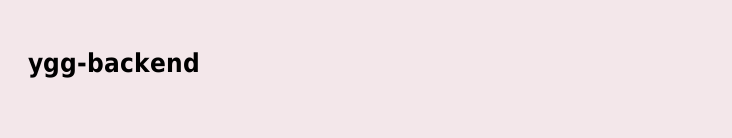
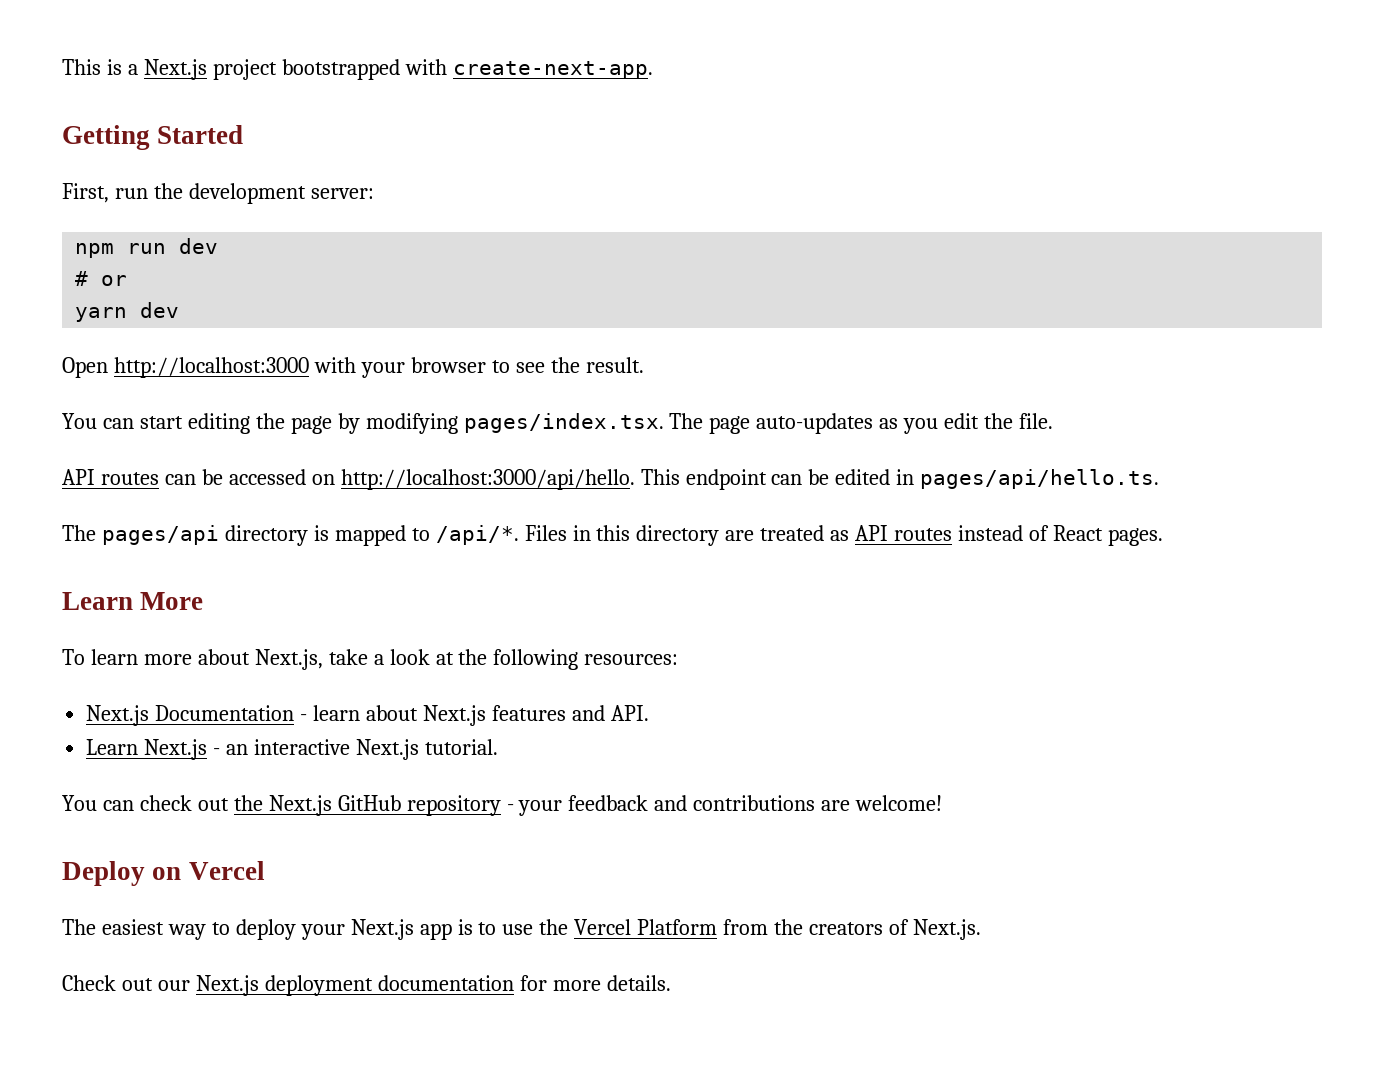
- ygg-backend
+ This is a Next.js project bootstrapped with create-next-app.
+ Getting Started
+ First, run the development server:
+ npm run dev
+ # or
+ yarn dev
+ Open http://localhost:3000 with your browser to see the result.
+ You can start editing the page by modifying pages/index.tsx. The page auto-updates as you edit the file.
+ API routes can be accessed on http://localhost:3000/api/hello. This endpoint can be edited in pages/api/hello.ts.
+ The pages/api directory is mapped to /api/*. Files in this directory are treated as API routes instead of React pages.
+ Learn More
+ To learn more about Next.js, take a look at the following resources:
+ Next.js Documentation - learn about Next.js features and API.
+ Learn Next.js - an interactive Next.js tutorial.
+ You can check out the Next.js GitHub repository - your feedback and contributions are welcome!
+ Deploy on Vercel
+ The easiest way to deploy your Next.js app is to use the Vercel Platform from the creators of Next.js.
+ Check out our Next.js deployment documentation for more details.

